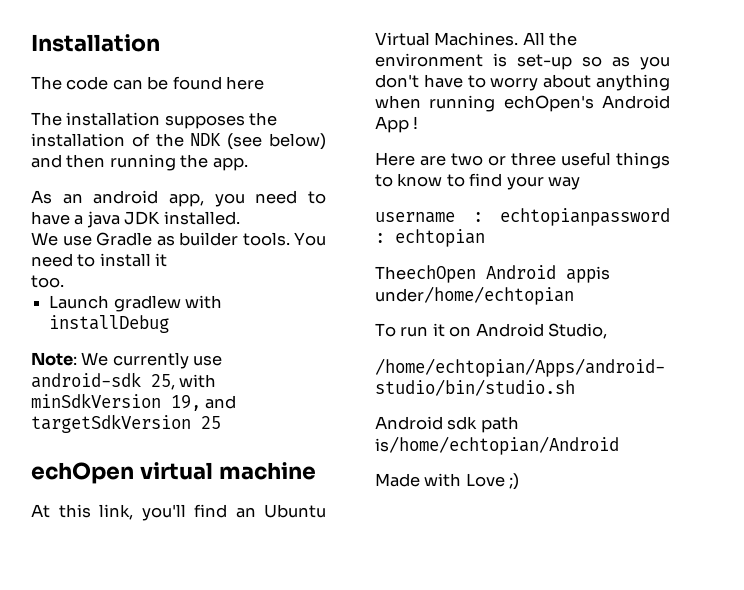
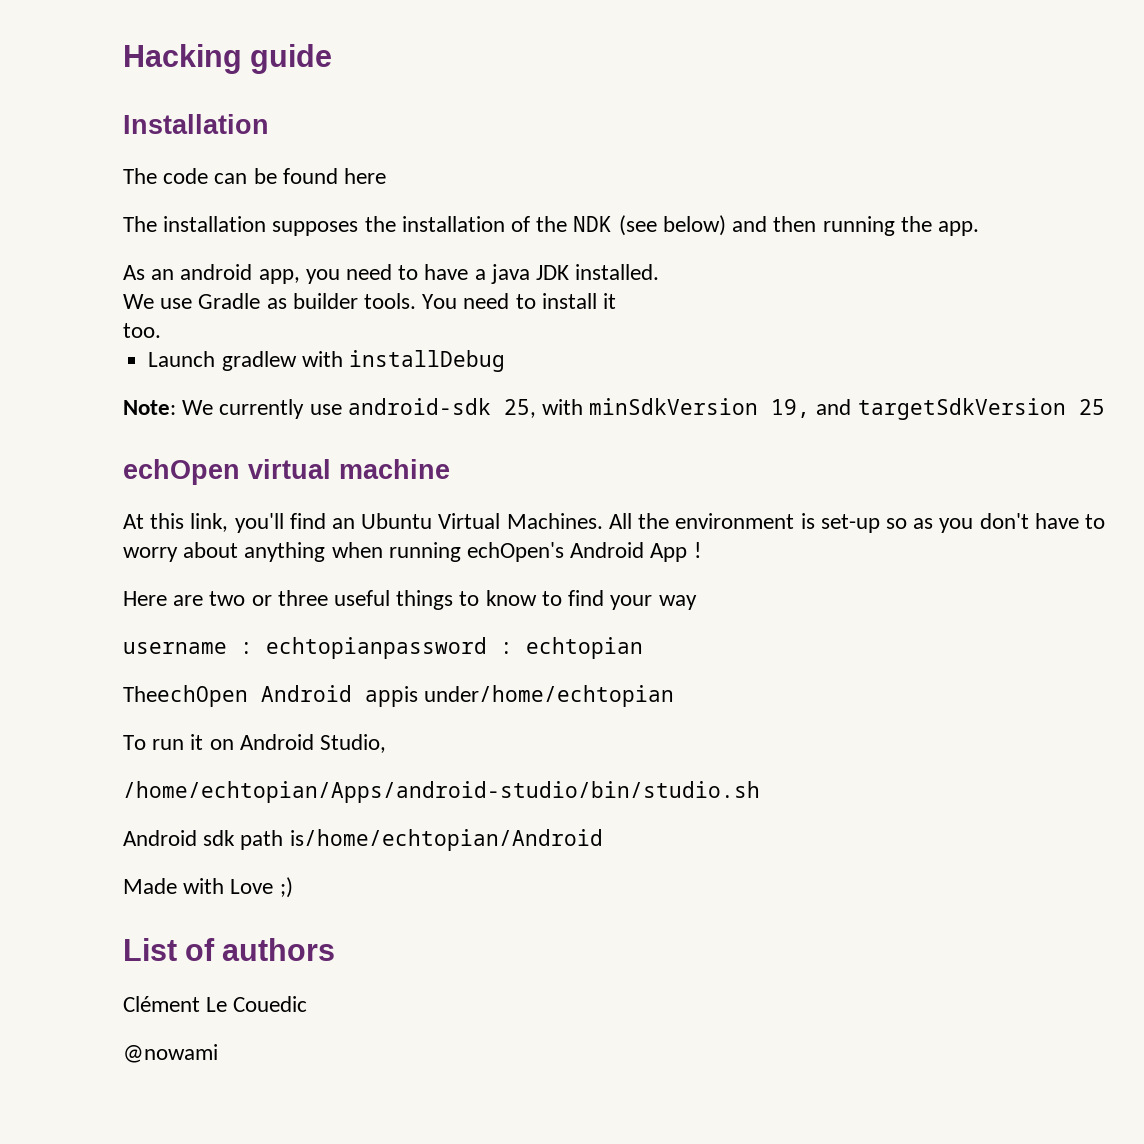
+ Hacking guide
+ List of authors
+ Clément Le Couedic
+ @nowami

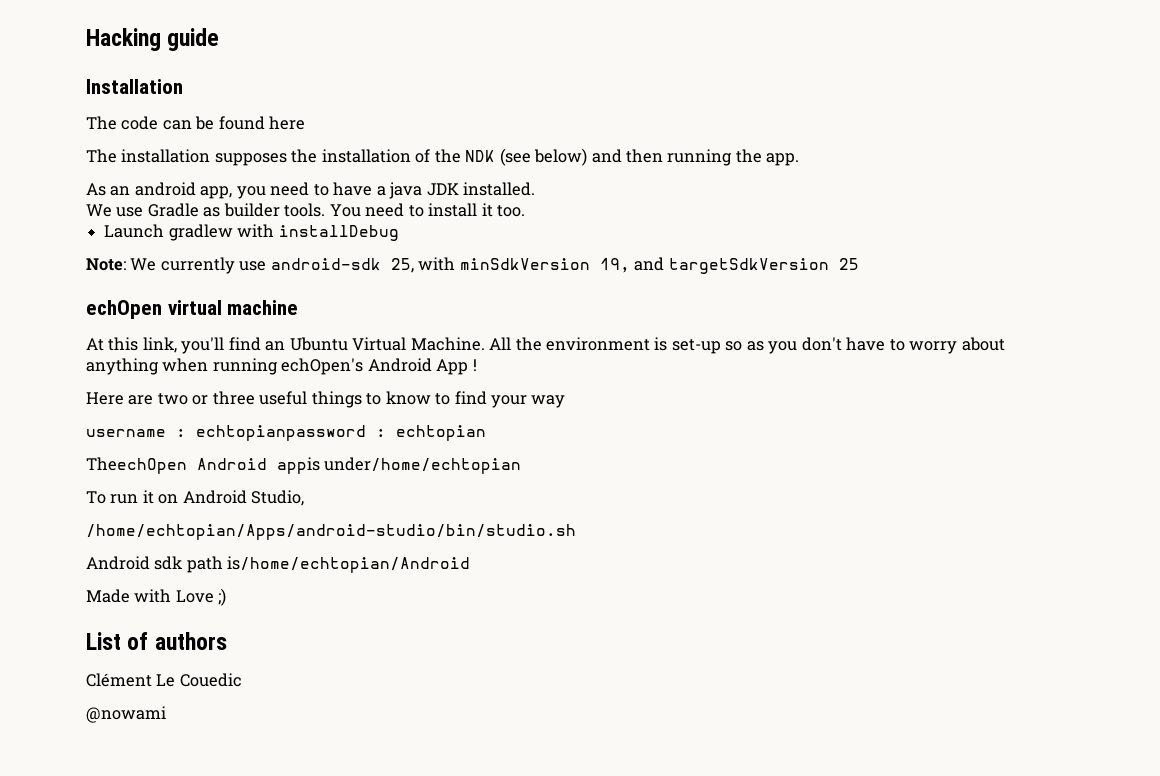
- You need to install it
- too.
+ You need to install it too.
- At this link, you'll find an Ubuntu Virtual Machines.
+ At this link, you'll find an Ubuntu Virtual Machine.

